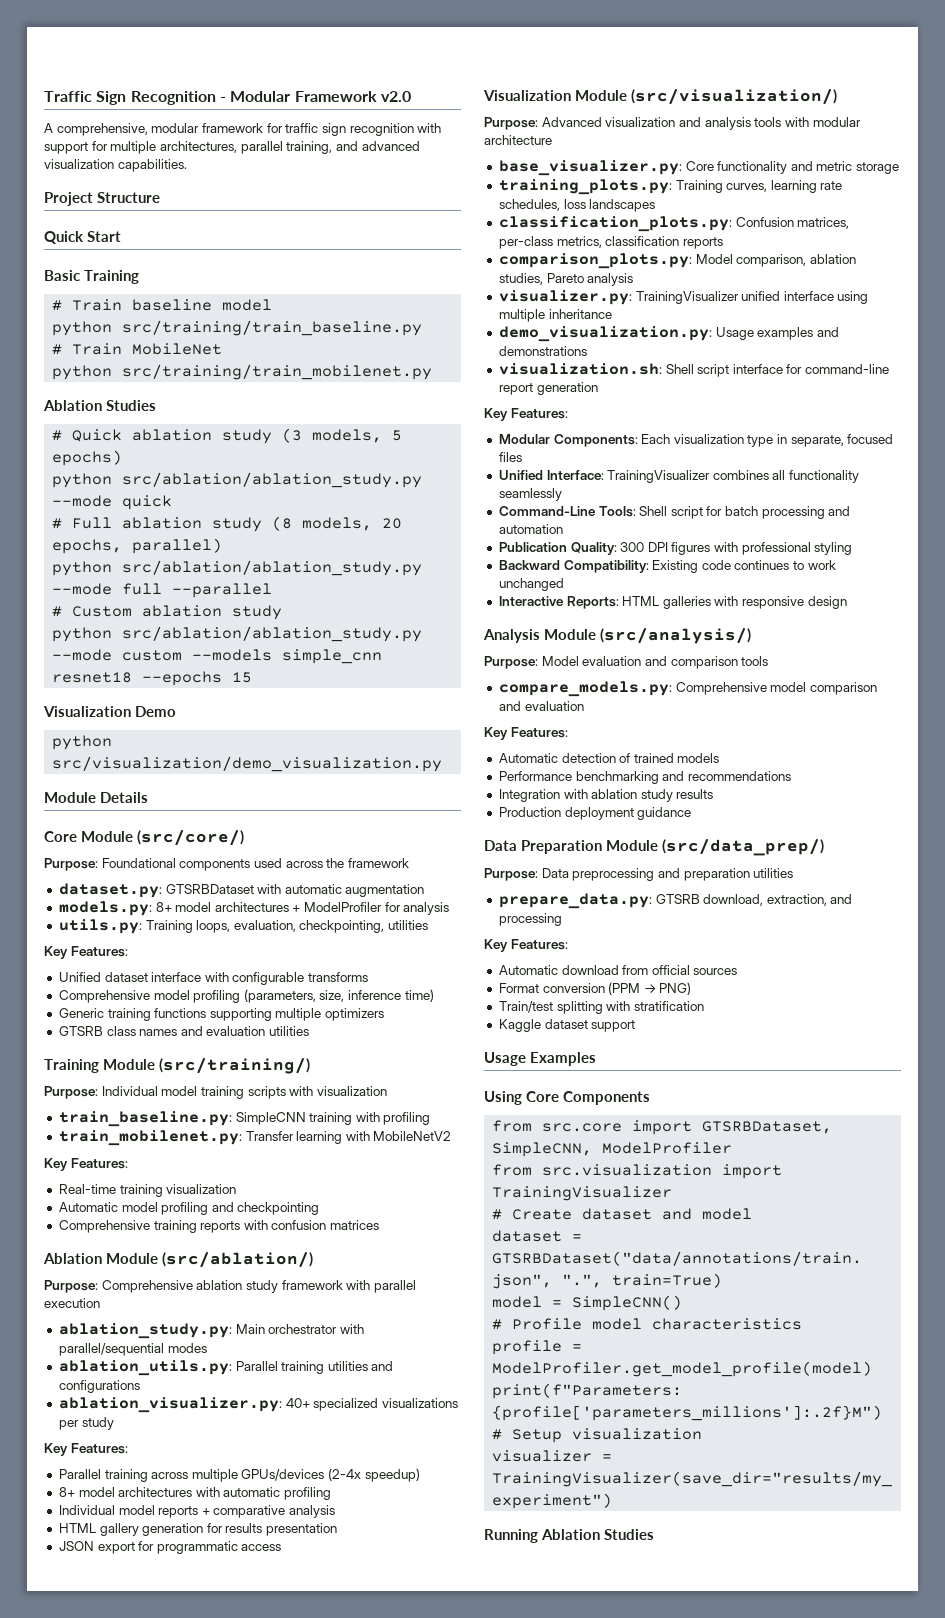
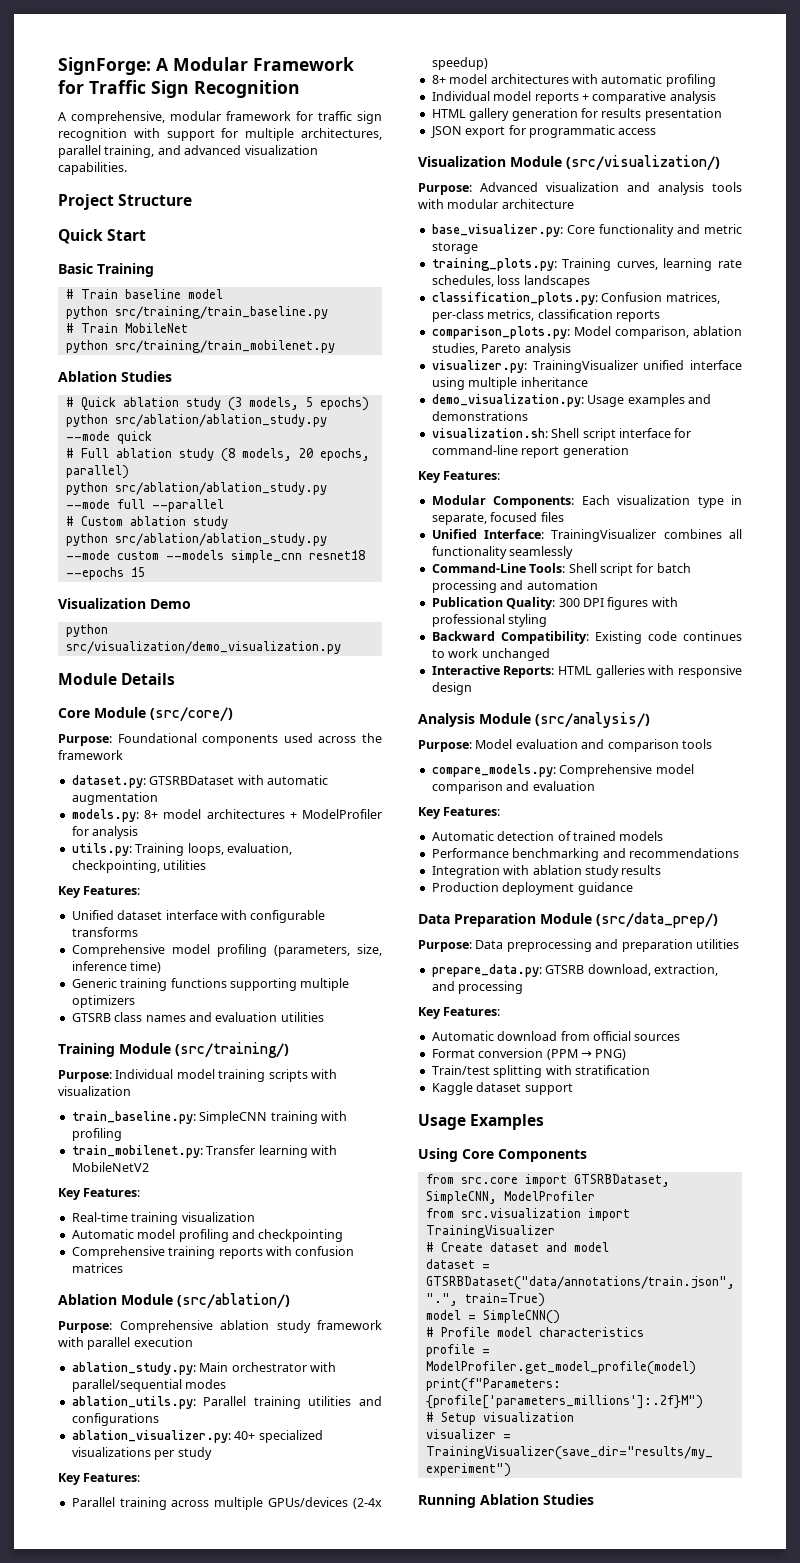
- Traffic Sign Recognition - Modular Framework v2.0
+ SignForge: A Modular Framework for Traffic Sign Recognition

